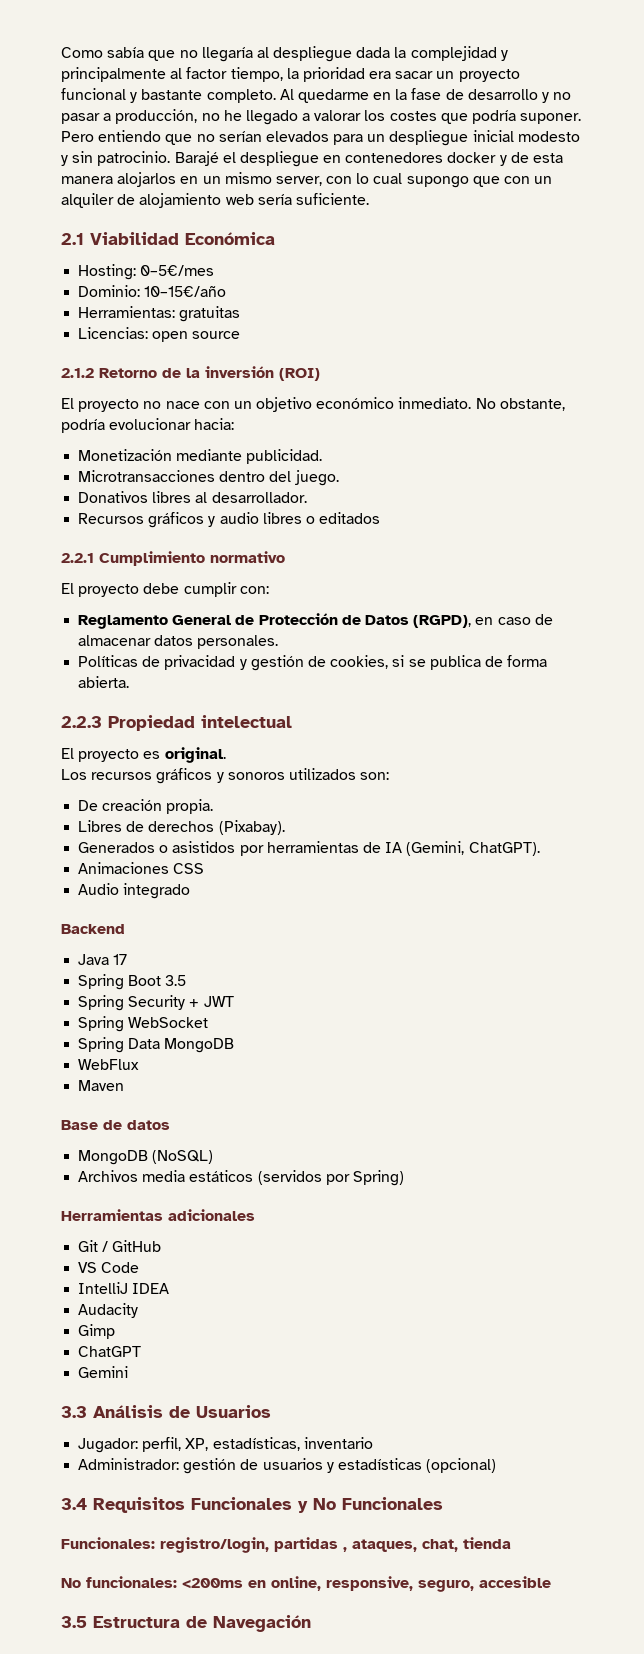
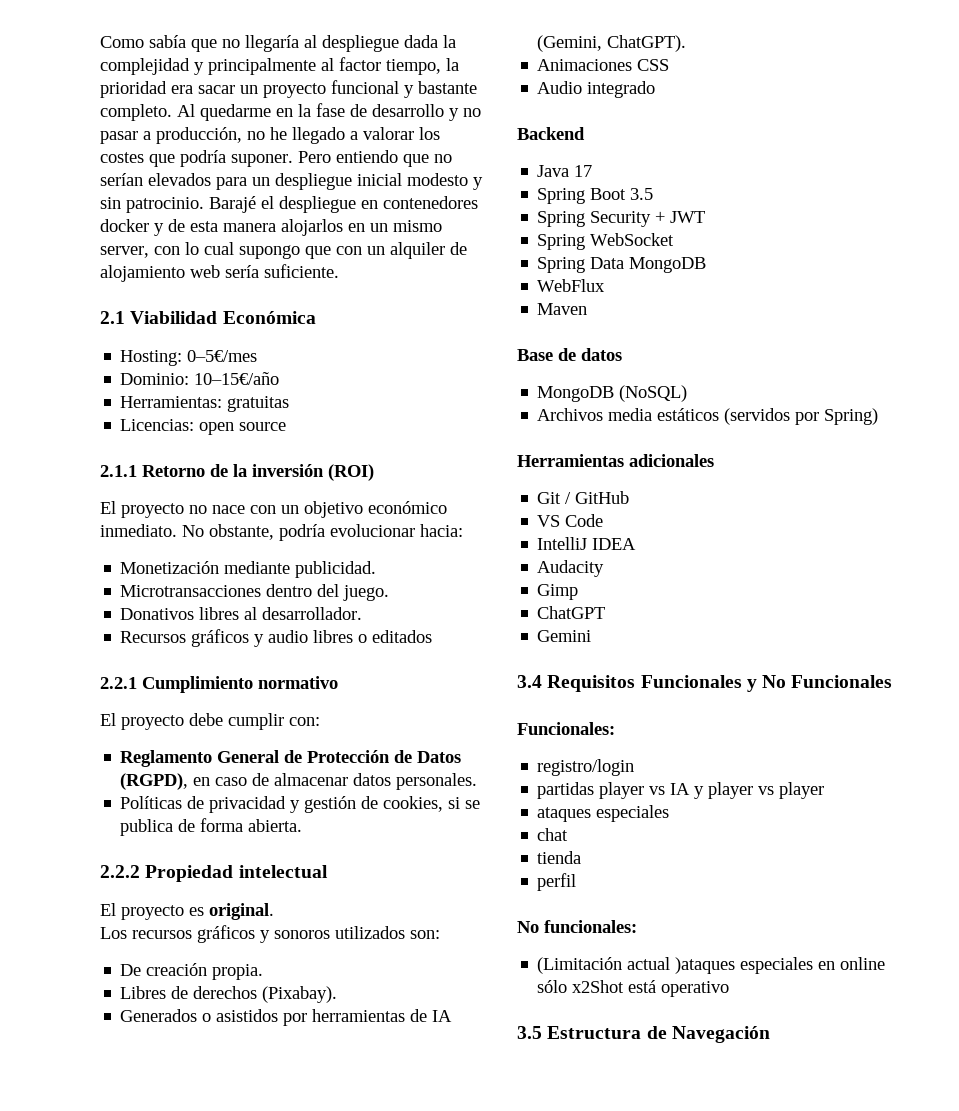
- 2.1.2 Retorno de la inversión (ROI)
+ 2.1.1 Retorno de la inversión (ROI)
- 2.2.3 Propiedad intelectual
+ 2.2.2 Propiedad intelectual
- 3.3 Análisis de Usuarios
- Jugador: perfil, XP, estadísticas, inventario
- Administrador: gestión de usuarios y estadísticas (opcional)
- Funcionales: registro/login, partidas , ataques, chat, tienda
+ Funcionales:
+ registro/login
+ partidas player vs IA y player vs player
+ ataques especiales
+ chat
+ tienda
+ perfil
- No funcionales: <200ms en online, responsive, seguro, accesible
+ No funcionales:
+ (Limitación actual )ataques especiales en online sólo x2Shot está operativo

